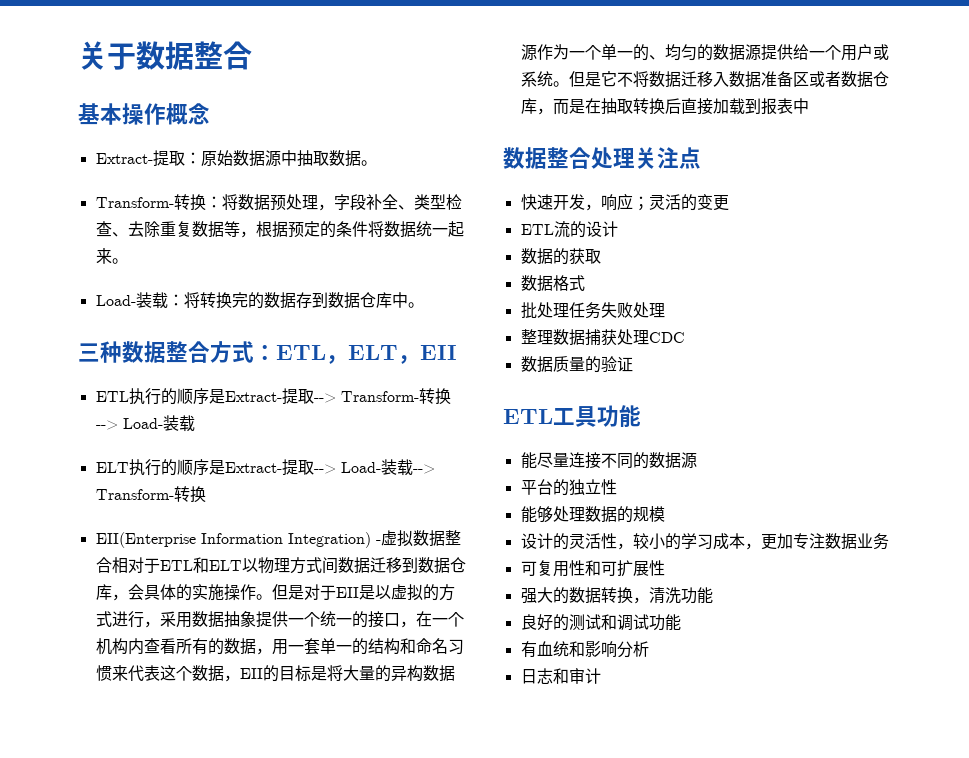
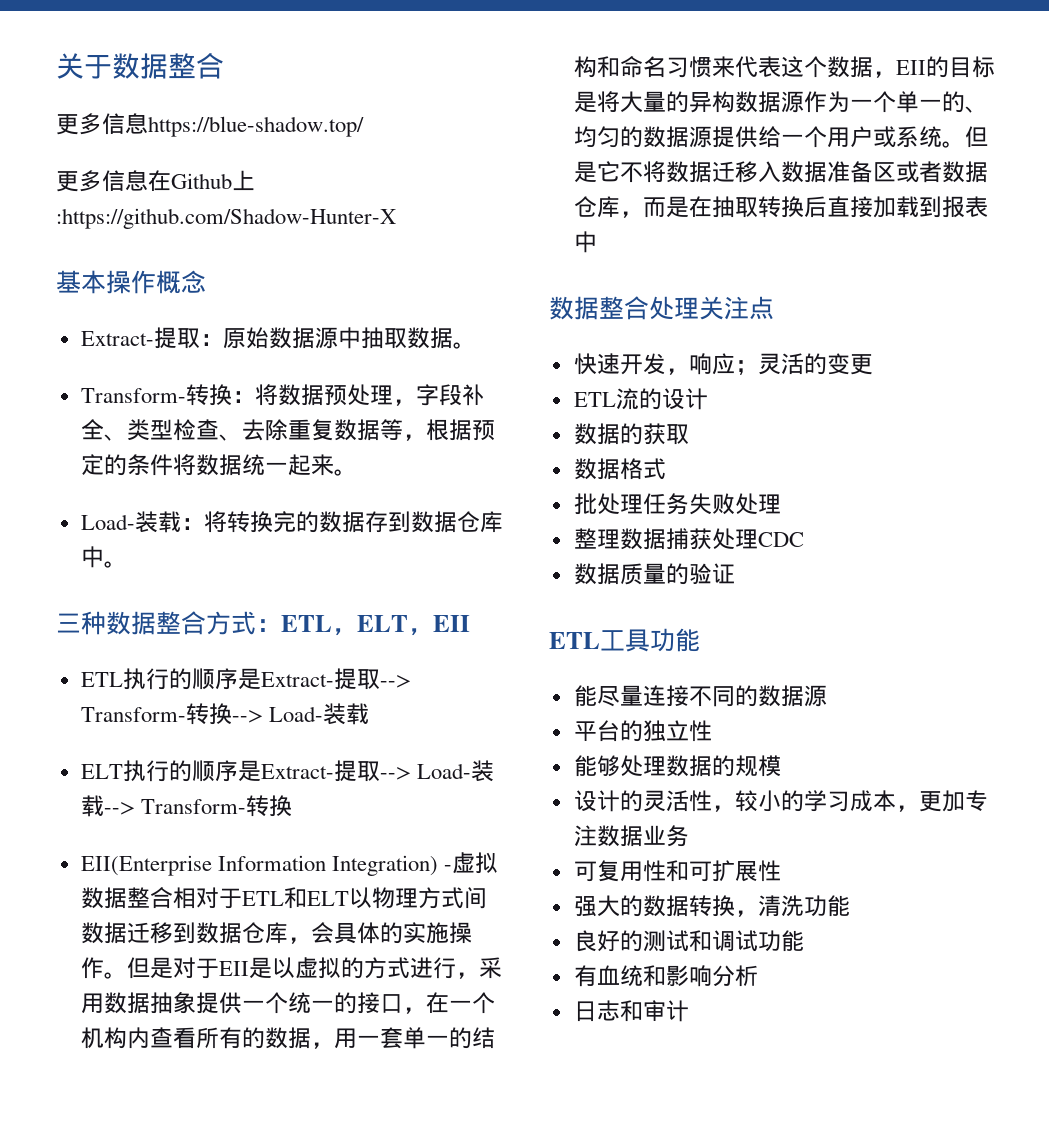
+ 更多信息https://blue-shadow.top/
+ 更多信息在Github上:https://github.com/Shadow-Hunter-X

